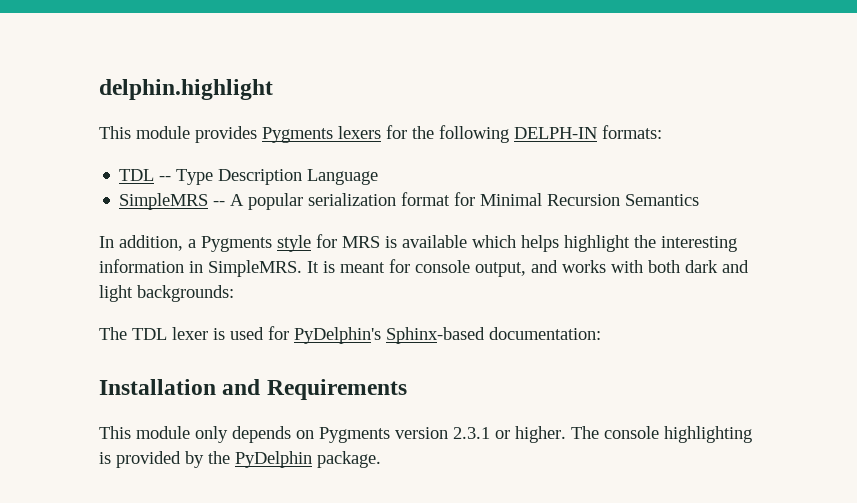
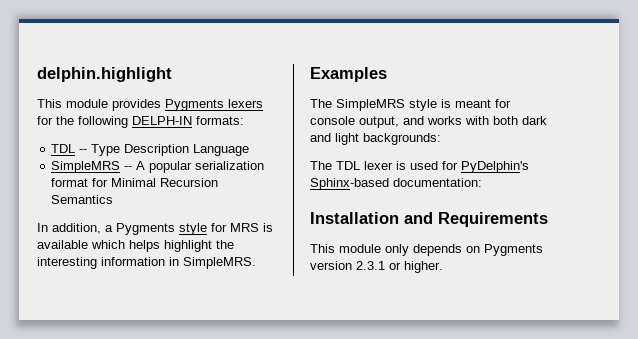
- In addition, a Pygments style for MRS is available which helps highlight the interesting information in SimpleMRS. It is meant for console output, and works with both dark and light backgrounds:
+ In addition, a Pygments style for MRS is available which helps highlight the interesting information in SimpleMRS.
+ Examples
+ The SimpleMRS style is meant for console output, and works with both dark and light backgrounds:
- The console highlighting is provided by the PyDelphin package.

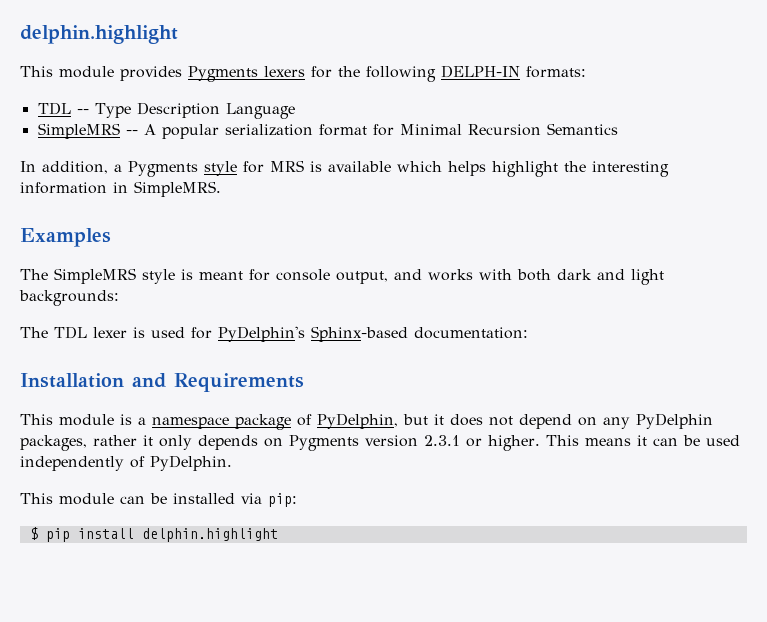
- This module only depends on Pygments version 2.3.1 or higher.
+ This module is a namespace package of PyDelphin, but it does not depend on any PyDelphin packages, rather it only depends on Pygments version 2.3.1 or higher.
+ This means it can be used independently of PyDelphin.
+ This module can be installed via pip:
+ $ pip install delphin.highlight

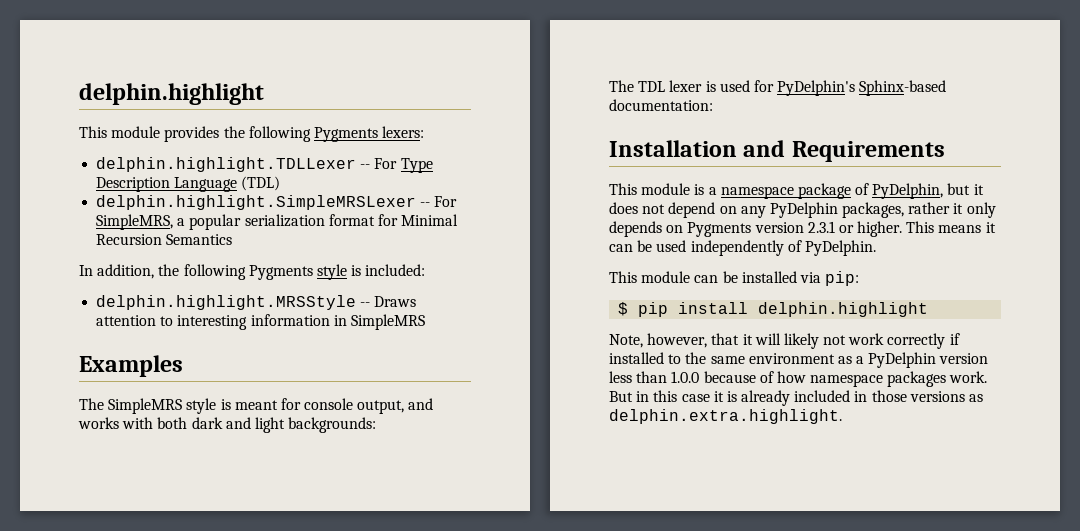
- This module provides Pygments lexers for the following DELPH-IN formats:
- TDL -- Type Description Language
- SimpleMRS -- A popular serialization format for Minimal Recursion Semantics
+ This module provides the following Pygments lexers:
+ delphin.highlight.TDLLexer -- For Type Description Language (TDL)
+ delphin.highlight.SimpleMRSLexer -- For SimpleMRS, a popular serialization format for Minimal Recursion Semantics
- In addition, a Pygments style for MRS is available which helps highlight the interesting information in SimpleMRS.
+ In addition, the following Pygments style is included:
+ delphin.highlight.MRSStyle -- Draws attention to interesting information in SimpleMRS
+ Note, however, that it will likely not work correctly if installed to the same environment as a PyDelphin version less than 1.0.0 because of how namespace packages work. But in this case it is already included in those versions as delphin.extra.highlight.

